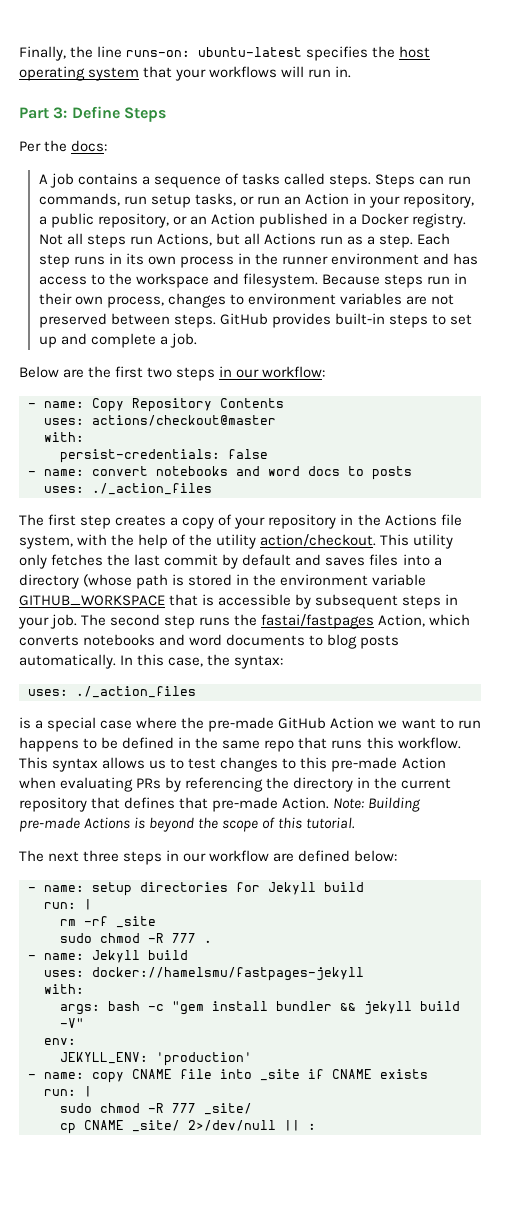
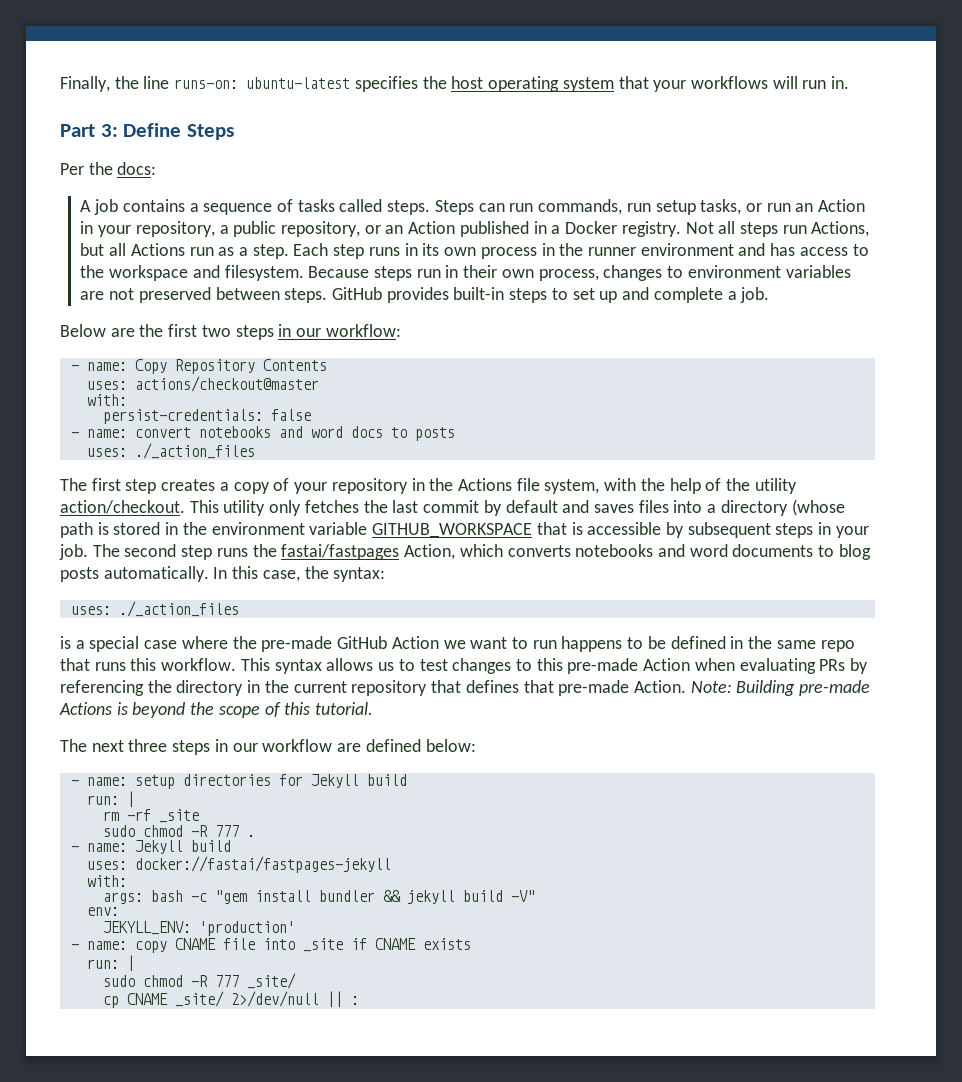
- uses: docker://hamelsmu/fastpages-jekyll
+ uses: docker://fastai/fastpages-jekyll

